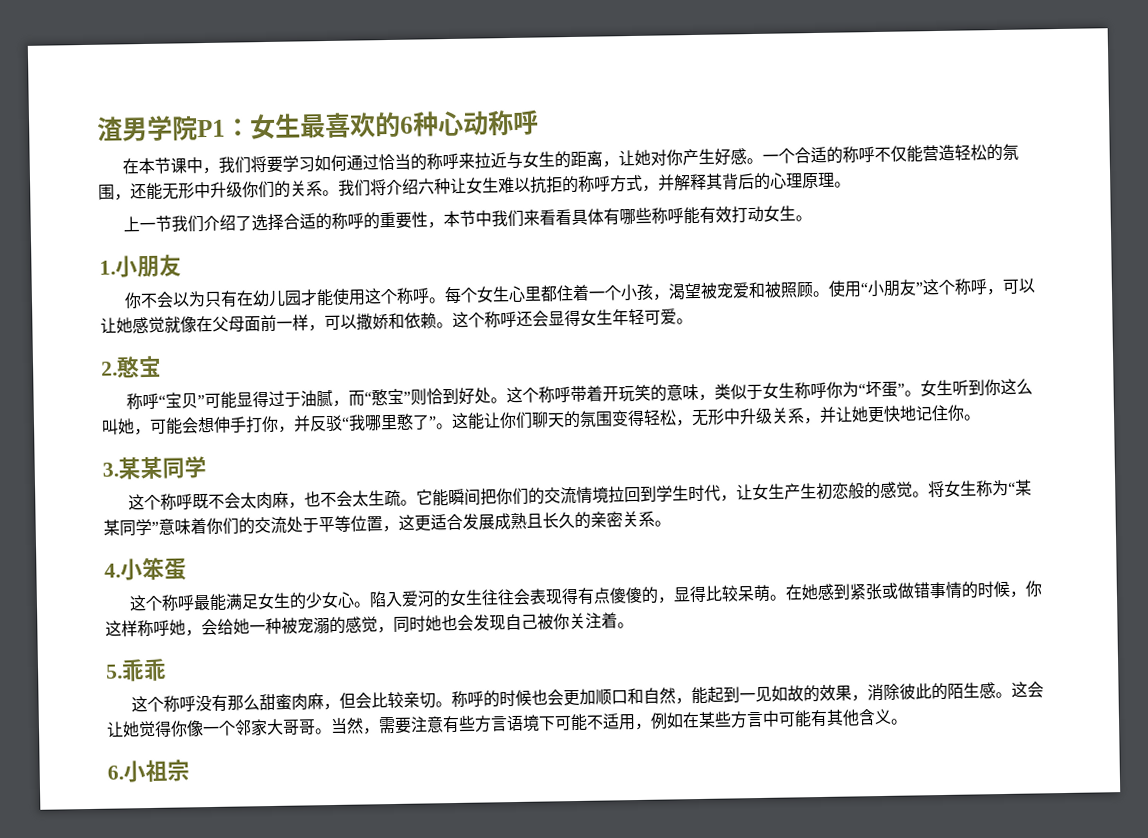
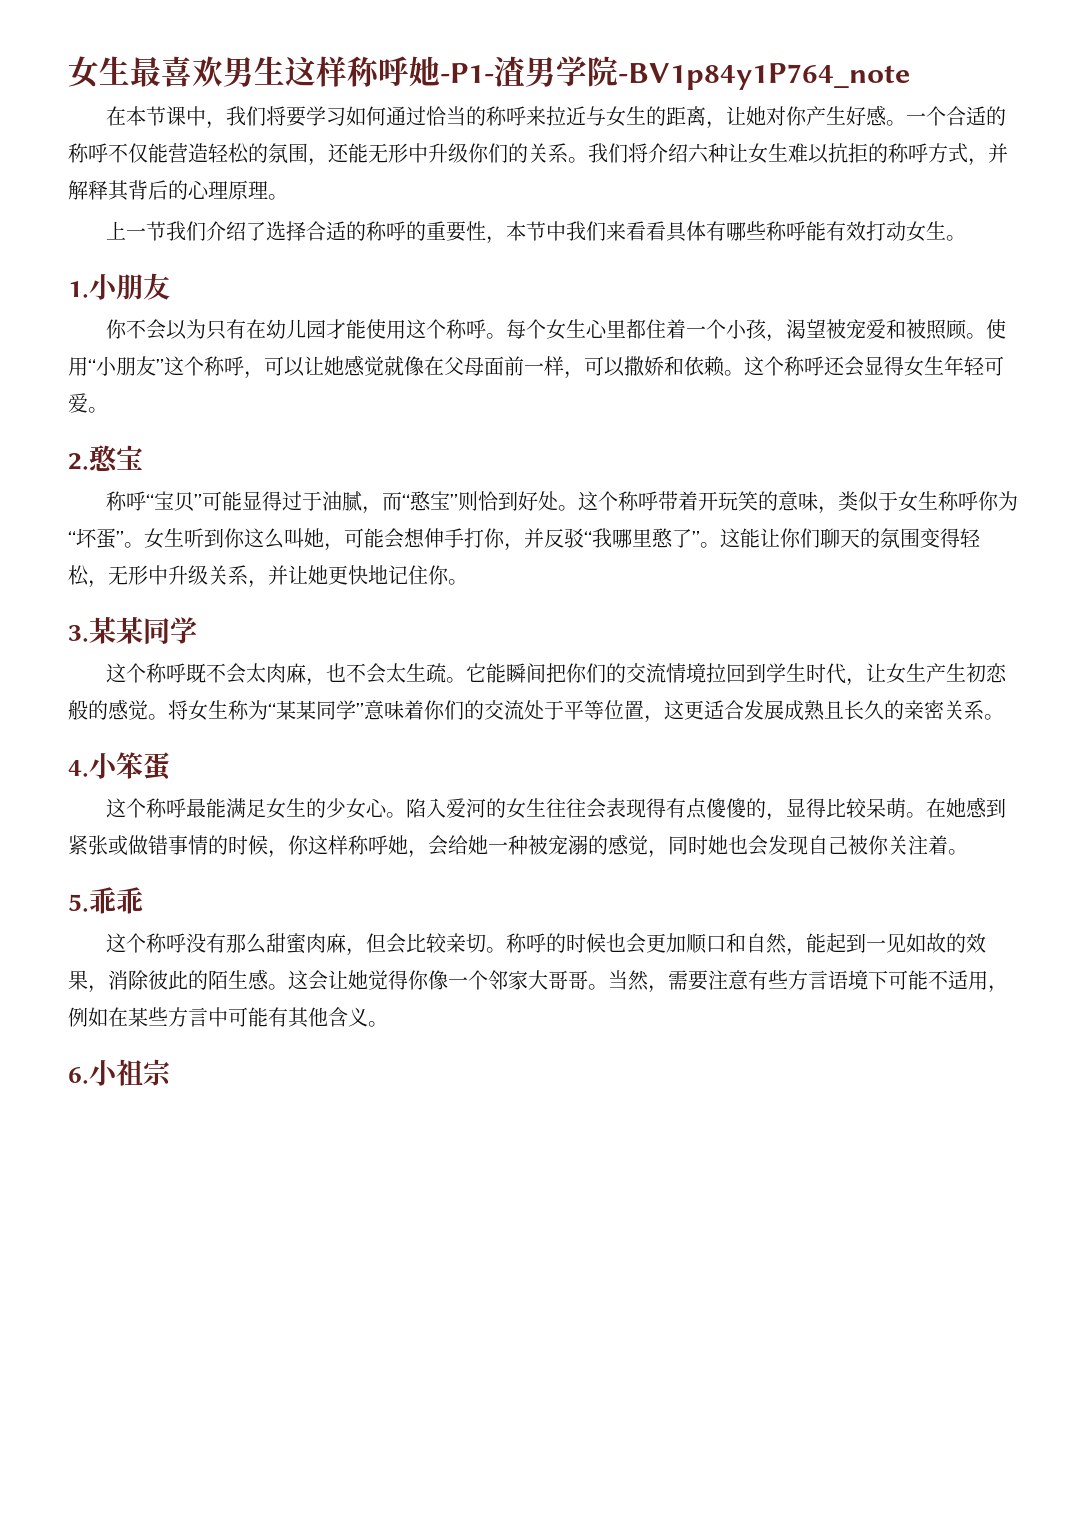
- 渣男学院P1：女生最喜欢的6种心动称呼
+ 女生最喜欢男生这样称呼她-P1-渣男学院-BV1p84y1P764_note

